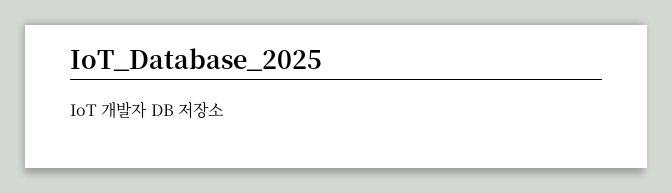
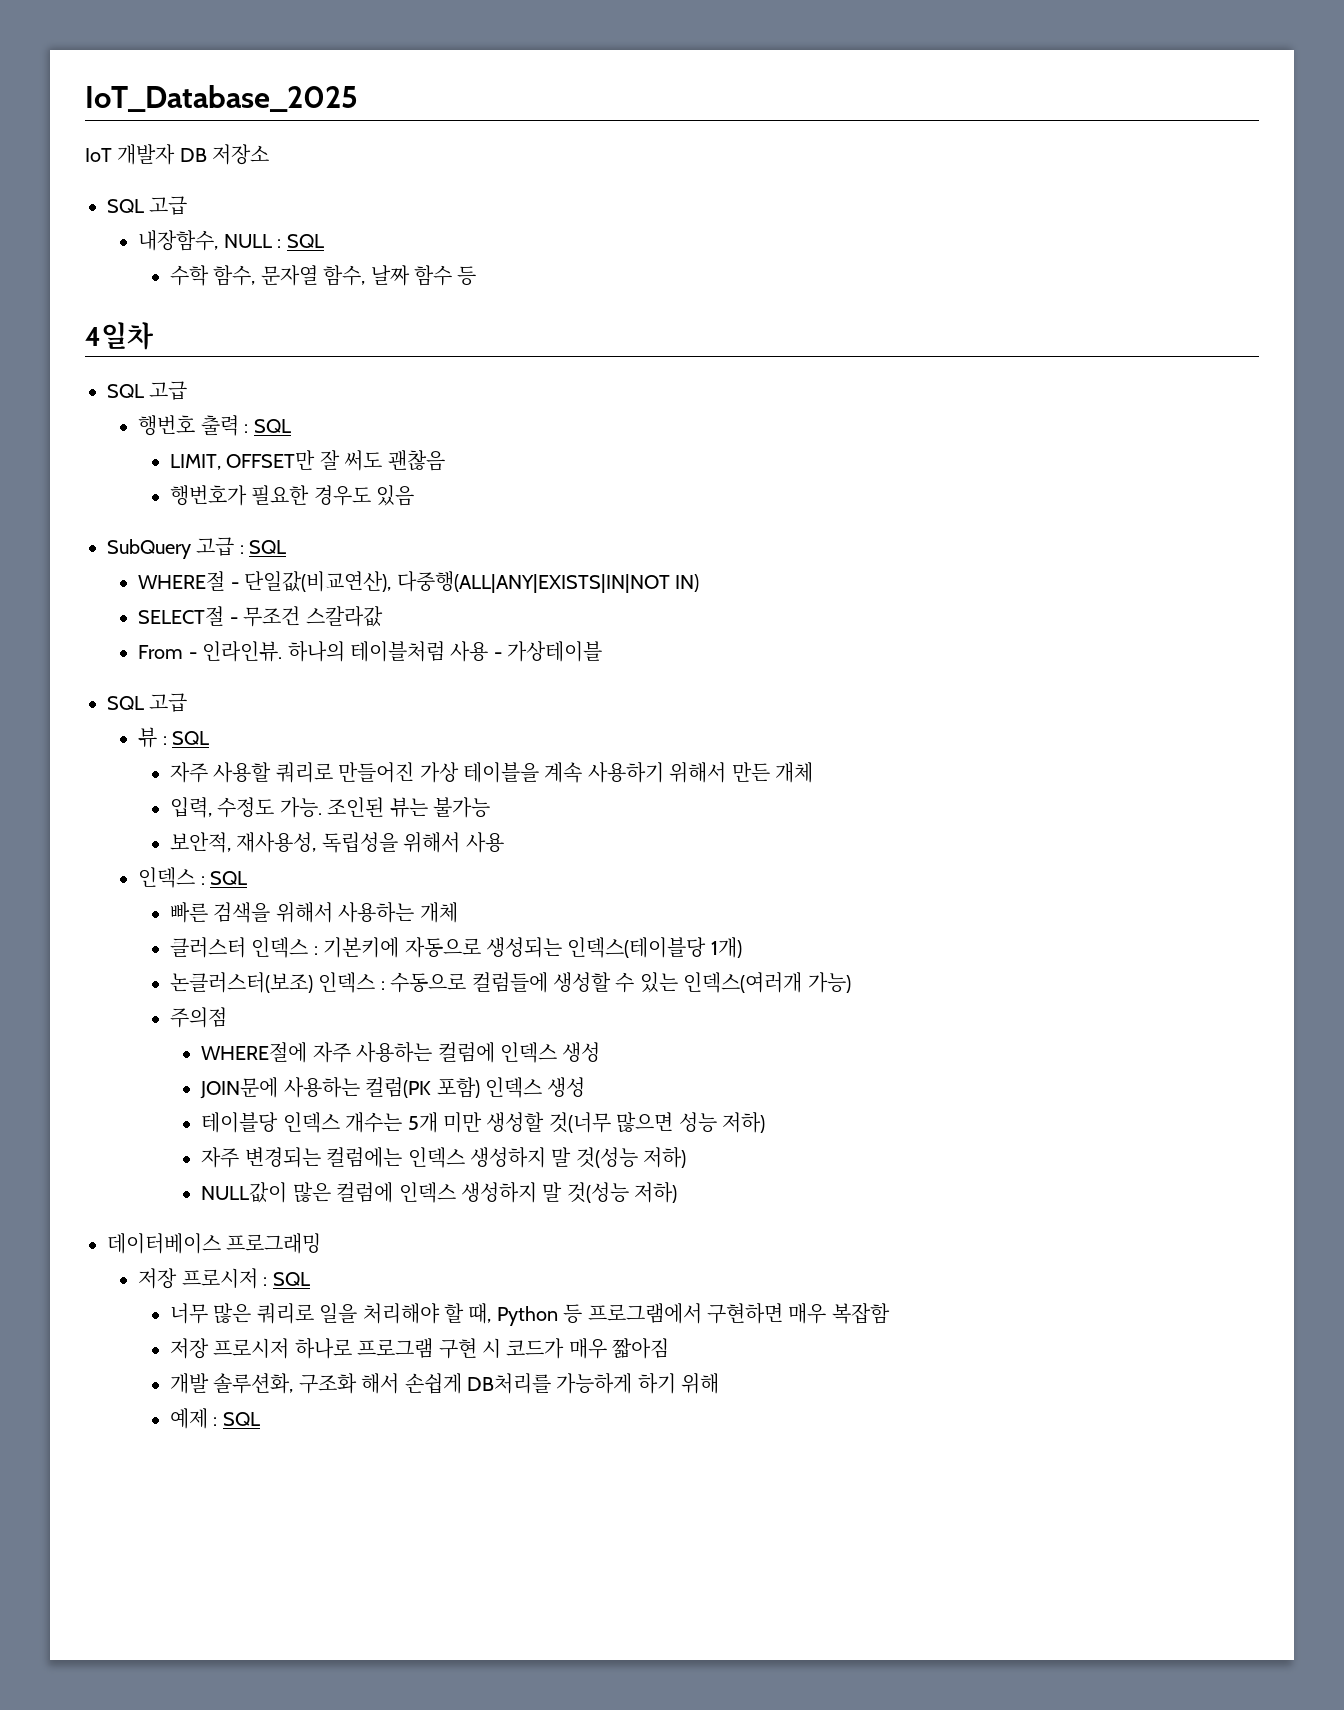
  IoT 개발자 DB 저장소
+ SQL 고급
+ 내장함수, NULL : SQL
+ 수학 함수, 문자열 함수, 날짜 함수 등
+ 4일차
+ SQL 고급
+ 행번호 출력 : SQL
+ LIMIT, OFFSET만 잘 써도 괜찮음
+ 행번호가 필요한 경우도 있음
+ SubQuery 고급 : SQL
+ WHERE절 - 단일값(비교연산), 다중행(ALL|ANY|EXISTS|IN|NOT IN)
+ SELECT절 - 무조건 스칼라값
+ From - 인라인뷰. 하나의 테이블처럼 사용 - 가상테이블
+ SQL 고급
+ 뷰 : SQL
+ 자주 사용할 쿼리로 만들어진 가상 테이블을 계속 사용하기 위해서 만든 개체
+ 입력, 수정도 가능. 조인된 뷰는 불가능
+ 보안적, 재사용성, 독립성을 위해서 사용
+ 인덱스 : SQL
+ 빠른 검색을 위해서 사용하는 개체
+ 클러스터 인덱스 : 기본키에 자동으로 생성되는 인덱스(테이블당 1개)
+ 논클러스터(보조) 인덱스 : 수동으로 컬럼들에 생성할 수 있는 인덱스(여러개 가능)
+ 주의점
+ WHERE절에 자주 사용하는 컬럼에 인덱스 생성
+ JOIN문에 사용하는 컬럼(PK 포함) 인덱스 생성
+ 테이블당 인덱스 개수는 5개 미만 생성할 것(너무 많으면 성능 저하)
+ 자주 변경되는 컬럼에는 인덱스 생성하지 말 것(성능 저하)
+ NULL값이 많은 컬럼에 인덱스 생성하지 말 것(성능 저하)
+ 데이터베이스 프로그래밍
+ 저장 프로시저 : SQL
+ 너무 많은 쿼리로 일을 처리해야 할 때, Python 등 프로그램에서 구현하면 매우 복잡함
+ 저장 프로시저 하나로 프로그램 구현 시 코드가 매우 짧아짐
+ 개발 솔루션화, 구조화 해서 손쉽게 DB처리를 가능하게 하기 위해
+ 예제 : SQL

